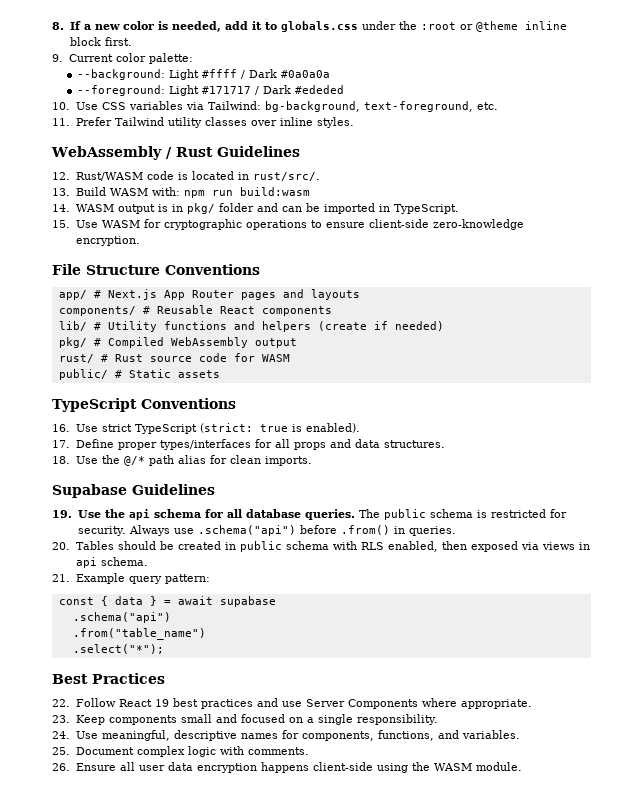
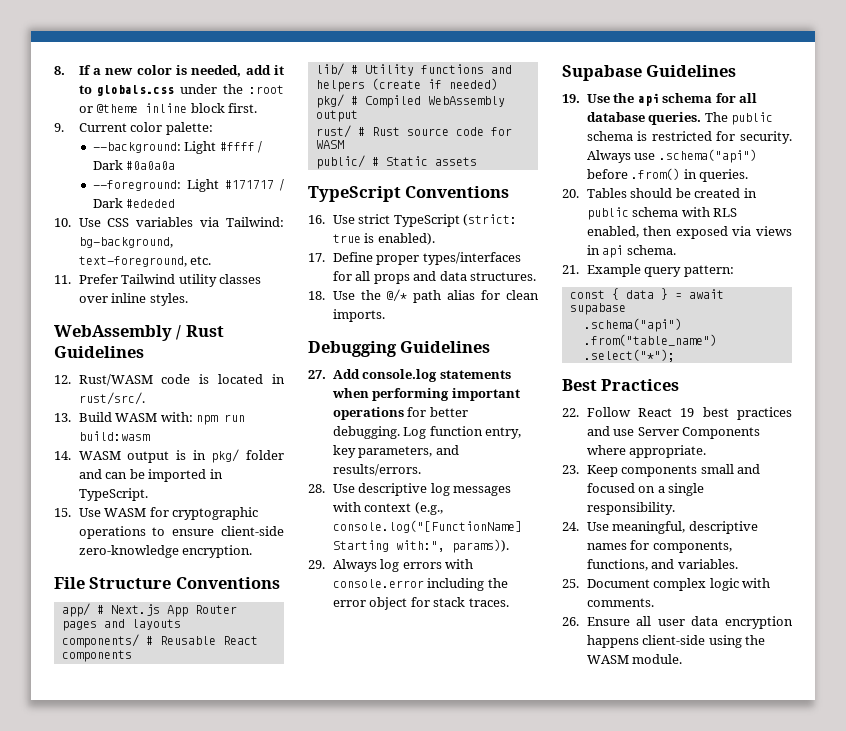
+ Debugging Guidelines
+ 27. Add console.log statements when performing important operations for better debugging. Log function entry, key parameters, and results/errors.
+ 28. Use descriptive log messages with context (e.g., console.log("[FunctionName] Starting with:", params)).
+ 29. Always log errors with console.error including the error object for stack traces.

